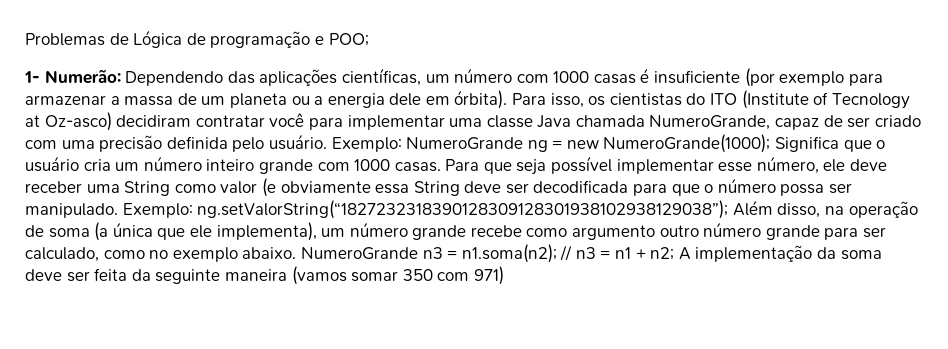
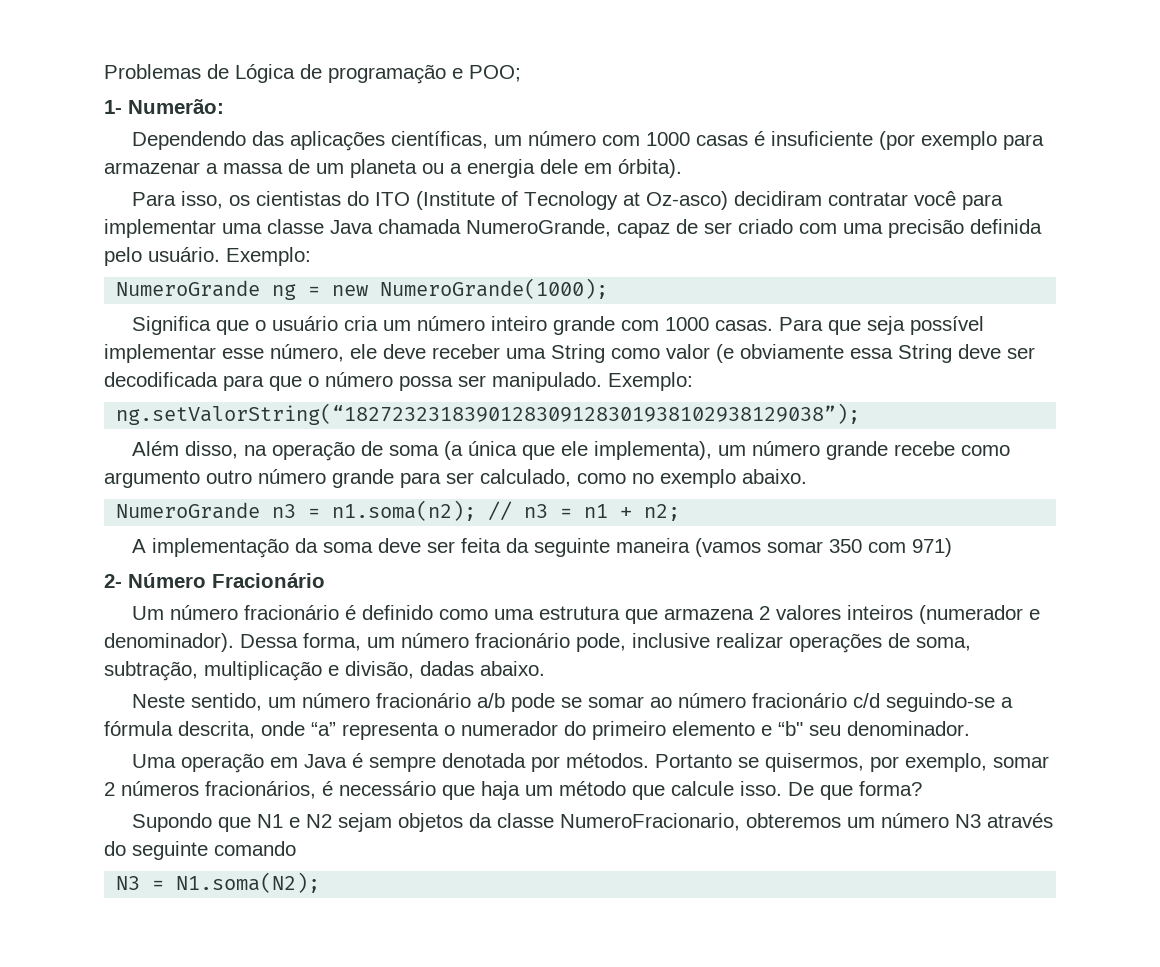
- 1- Numerão: Dependendo das aplicações científicas, um número com 1000 casas é insuficiente (por exemplo para armazenar a massa de um planeta ou a energia dele em órbita). Para isso, os cientistas do ITO (Institute of Tecnology at Oz-asco) decidiram contratar você para implementar uma classe Java chamada NumeroGrande, capaz de ser criado com uma precisão definida pelo usuário. Exemplo: NumeroGrande ng = new NumeroGrande(1000); Significa que o usuário cria um número inteiro grande com 1000 casas.
+ 1- Numerão:
+ Dependendo das aplicações científicas, um número com 1000 casas é insuficiente (por exemplo para armazenar a massa de um planeta ou a energia dele em órbita).
+ Para isso, os cientistas do ITO (Institute of Tecnology at Oz-asco) decidiram contratar você para implementar uma classe Java chamada NumeroGrande, capaz de ser criado com uma precisão definida pelo usuário. Exemplo:
+ NumeroGrande ng = new NumeroGrande(1000);
+ Significa que o usuário cria um número inteiro grande com 1000 casas.
- Para que seja possível implementar esse número, ele deve receber uma String como valor (e obviamente essa String deve ser decodificada para que o número possa ser manipulado. Exemplo: ng.setValorString(“1827232318390128309128301938102938129038”); Além disso, na operação de soma (a única que ele implementa), um número grande recebe como argumento outro número grande para ser calculado, como no exemplo abaixo. NumeroGrande n3 = n1.soma(n2);
+ Para que seja possível implementar esse número, ele deve receber uma String como valor (e obviamente essa String deve ser decodificada para que o número possa ser manipulado. Exemplo:
+ ng.setValorString(“1827232318390128309128301938102938129038”);
+ Além disso, na operação de soma (a única que ele implementa), um número grande recebe como argumento outro número grande para ser calculado, como no exemplo abaixo.
+ NumeroGrande n3 = n1.soma(n2);
- // n3 = n1 + n2; A implementação da soma deve ser feita da seguinte maneira (vamos somar 350 com 971)
+ // n3 = n1 + n2;
+ A implementação da soma deve ser feita da seguinte maneira (vamos somar 350 com 971)
+ 2- Número Fracionário
+ Um número fracionário é definido como uma estrutura que armazena 2 valores inteiros (numerador e denominador). Dessa forma, um número fracionário pode, inclusive realizar operações de soma, subtração, multiplicação e divisão, dadas abaixo.
+ Neste sentido, um número fracionário a/b pode se somar ao número fracionário c/d seguindo-se a fórmula descrita, onde “a” representa o numerador do primeiro elemento e “b" seu denominador.
+ Uma operação em Java é sempre denotada por métodos. Portanto se quisermos, por exemplo, somar 2 números fracionários, é necessário que haja um método que calcule isso. De que forma?
+ Supondo que N1 e N2 sejam objetos da classe NumeroFracionario, obteremos um número N3 através do seguinte comando
+ N3 = N1.soma(N2);

